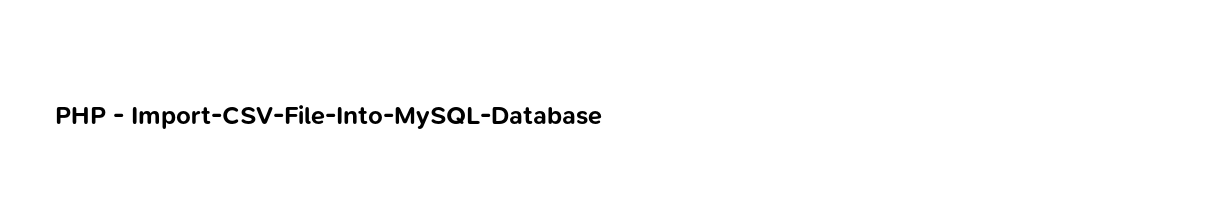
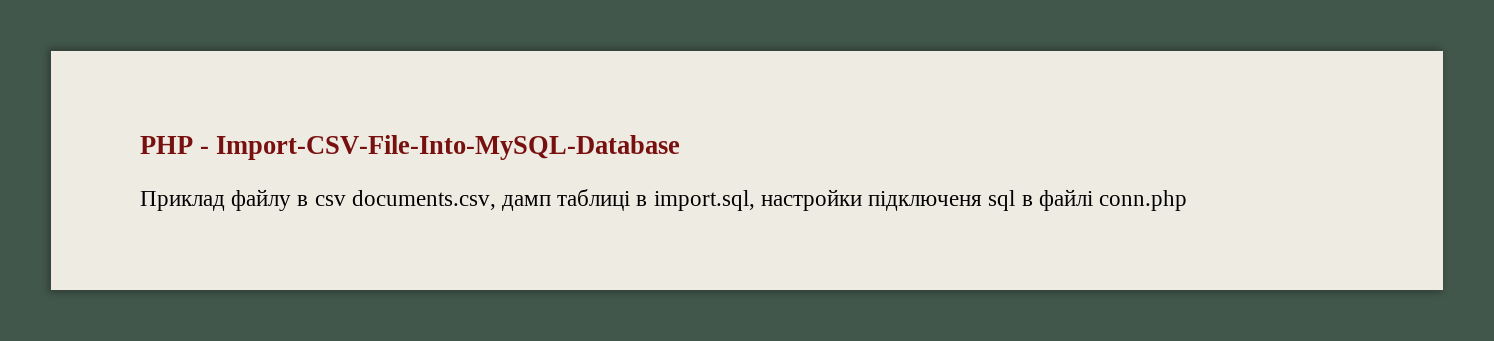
+ Приклад файлу в csv documents.csv, дамп таблиці в import.sql, настройки підключеня sql в файлі conn.php

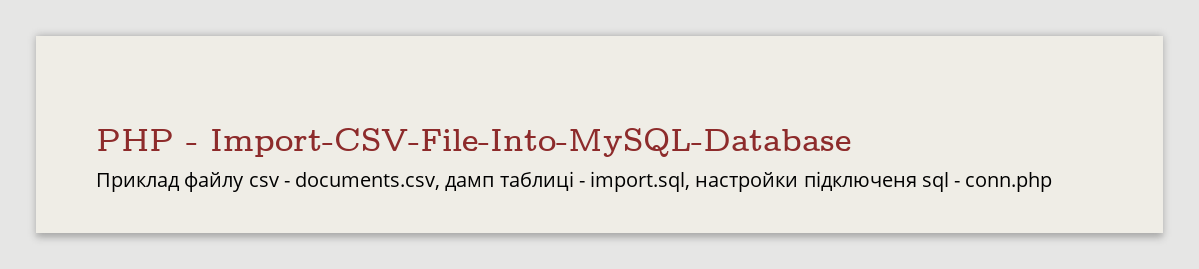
- Приклад файлу в csv documents.csv, дамп таблиці в import.sql, настройки підключеня sql в файлі conn.php
+ Приклад файлу csv - documents.csv, дамп таблиці - import.sql, настройки підключеня sql - conn.php

